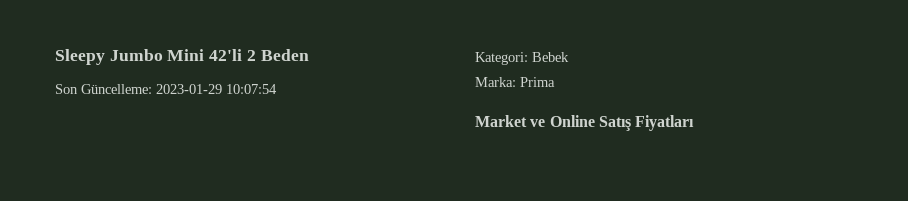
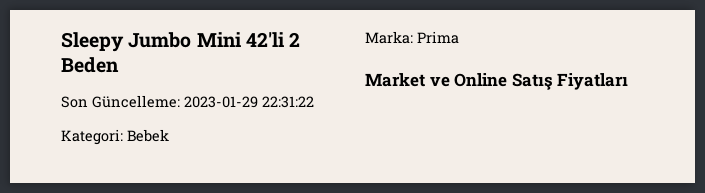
- Son Güncelleme: 2023-01-29 10:07:54
+ Son Güncelleme: 2023-01-29 22:31:22

